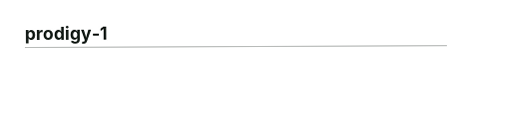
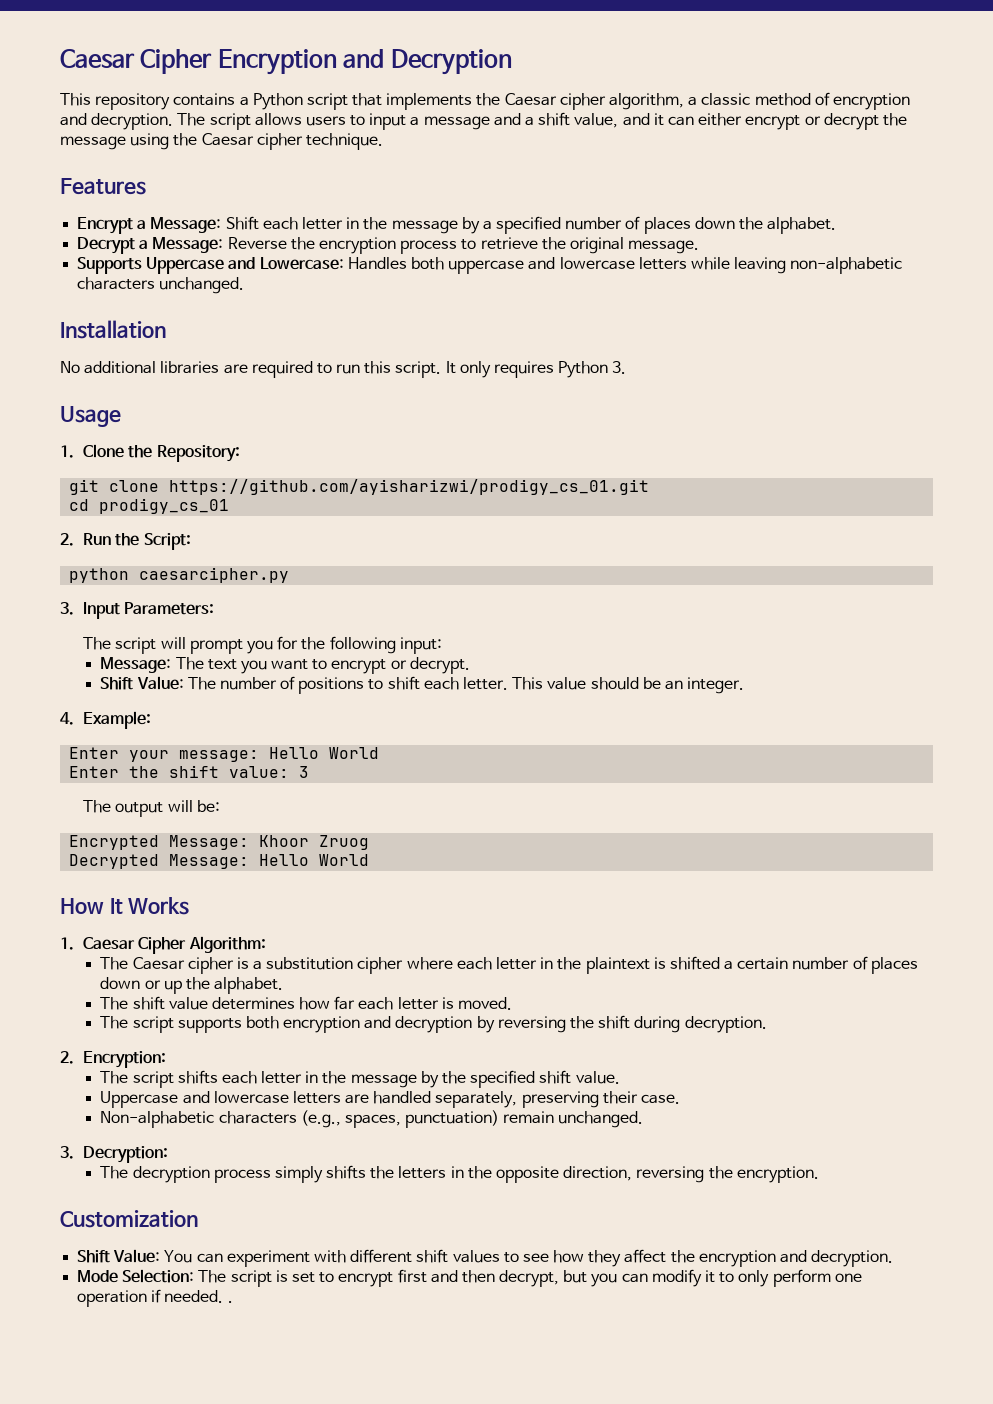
- prodigy-1
+ Caesar Cipher Encryption and Decryption
+ This repository contains a Python script that implements the Caesar cipher algorithm, a classic method of encryption and decryption. The script allows users to input a message and a shift value, and it can either encrypt or decrypt the message using the Caesar cipher technique.
+ Features
+ Encrypt a Message: Shift each letter in the message by a specified number of places down the alphabet.
+ Decrypt a Message: Reverse the encryption process to retrieve the original message.
+ Supports Uppercase and Lowercase: Handles both uppercase and lowercase letters while leaving non-alphabetic characters unchanged.
+ Installation
+ No additional libraries are required to run this script. It only requires Python 3.
+ Usage
+ 1. Clone the Repository:
+ git clone https://github.com/ayisharizwi/prodigy_cs_01.git
+ cd prodigy_cs_01
+ 2. Run the Script:
+ python caesarcipher.py
+ 3. Input Parameters:
+ The script will prompt you for the following input:
+ Message: The text you want to encrypt or decrypt.
+ Shift Value: The number of positions to shift each letter. This value should be an integer.
+ 4. Example:
+ Enter your message: Hello World
+ Enter the shift value: 3
+ The output will be:
+ Encrypted Message: Khoor Zruog
+ Decrypted Message: Hello World
+ How It Works
+ 1. Caesar Cipher Algorithm:
+ The Caesar cipher is a substitution cipher where each letter in the plaintext is shifted a certain number of places down or up the alphabet.
+ The shift value determines how far each letter is moved.
+ The script supports both encryption and decryption by reversing the shift during decryption.
+ 2. Encryption:
+ The script shifts each letter in the message by the specified shift value.
+ Uppercase and lowercase letters are handled separately, preserving their case.
+ Non-alphabetic characters (e.g., spaces, punctuation) remain unchanged.
+ 3. Decryption:
+ The decryption process simply shifts the letters in the opposite direction, reversing the encryption.
+ Customization
+ Shift Value: You can experiment with different shift values to see how they affect the encryption and decryption.
+ Mode Selection: The script is set to encrypt first and then decrypt, but you can modify it to only perform one operation if needed. .

